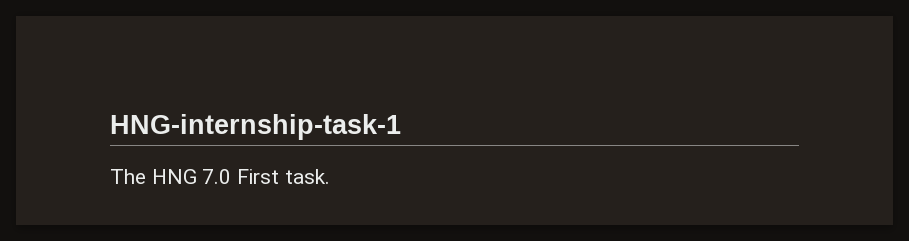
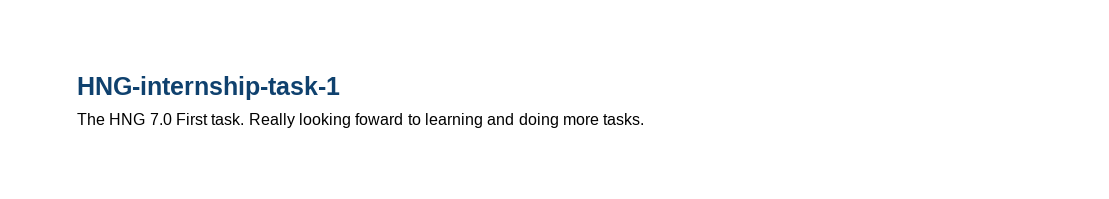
+ Really looking foward to learning and doing more tasks.

